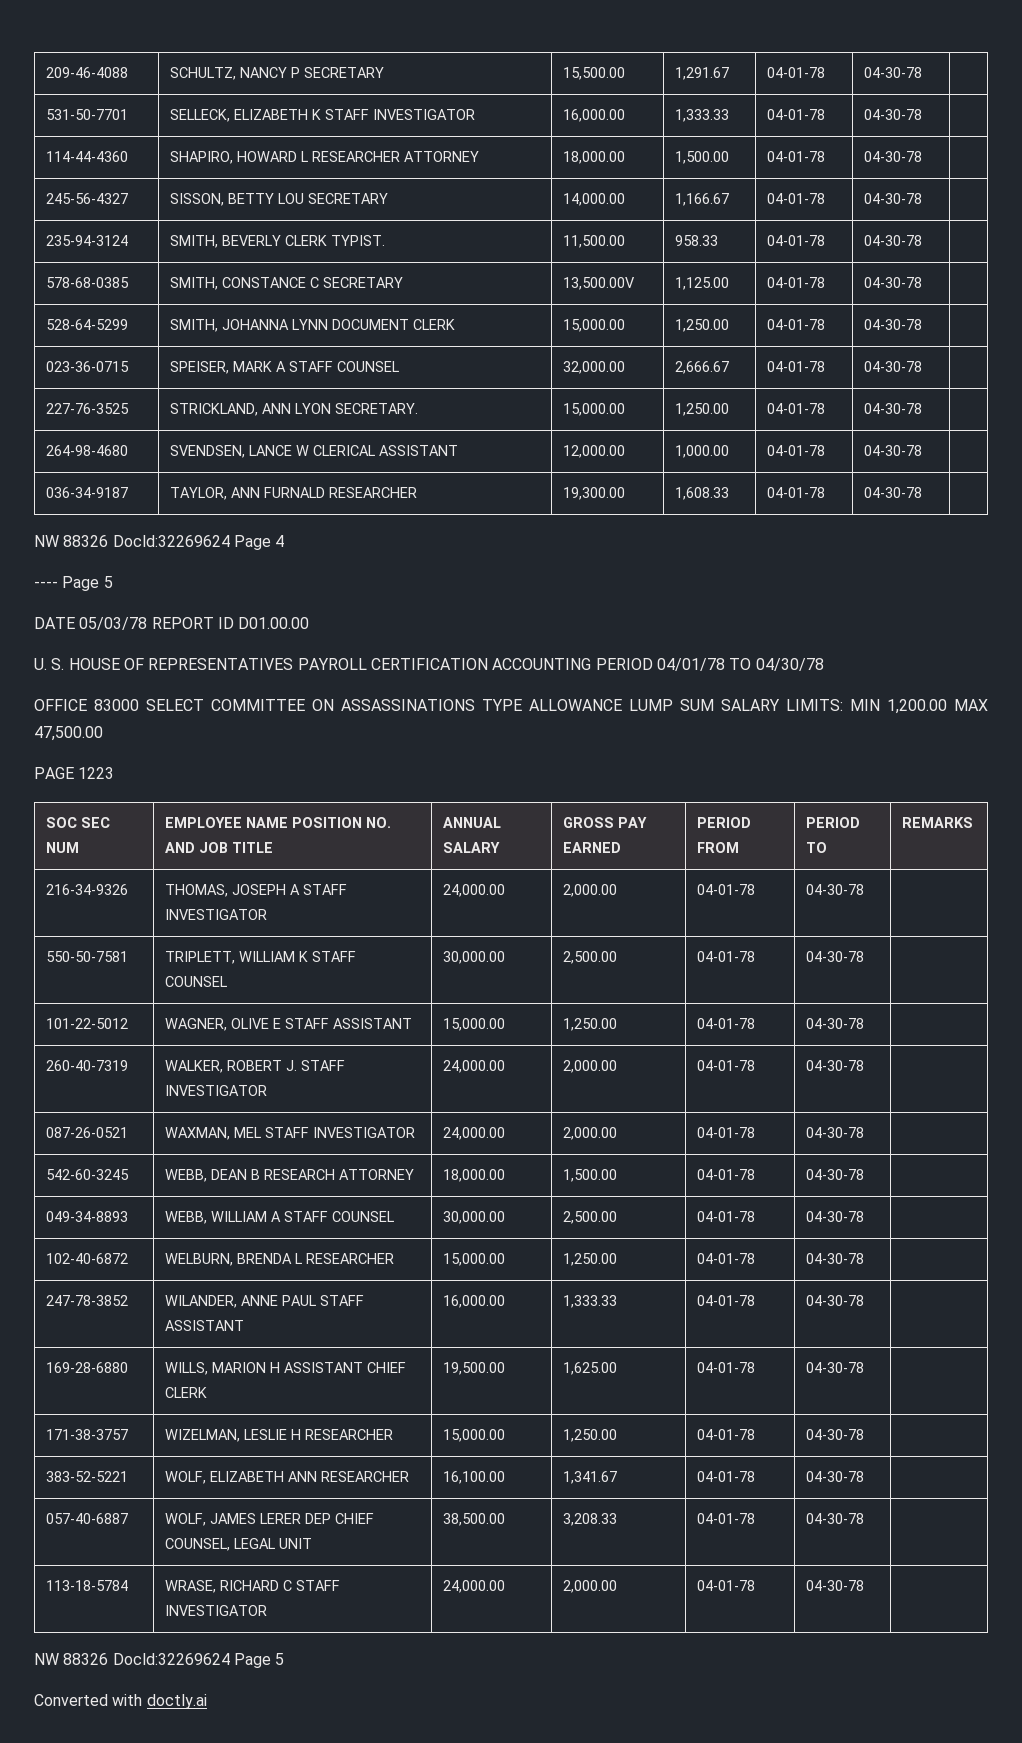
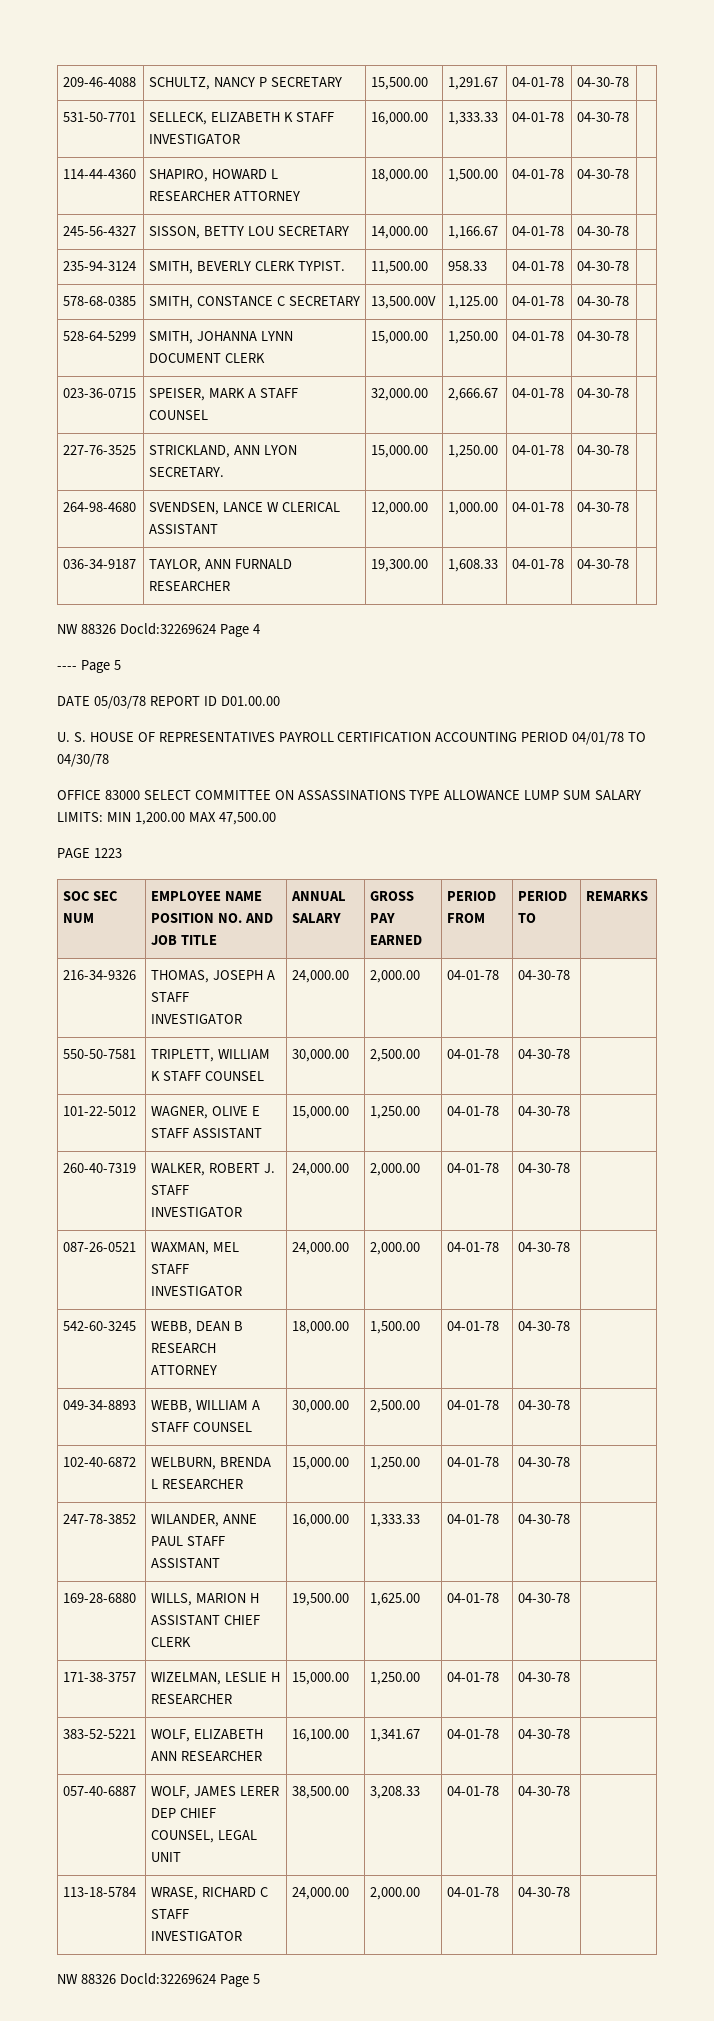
- Converted with doctly.ai

